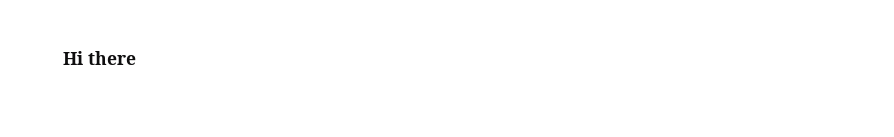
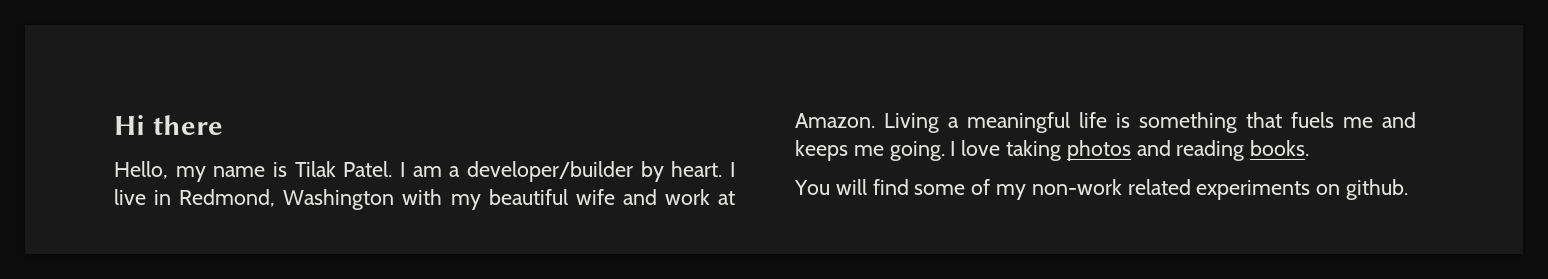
+ Hello, my name is Tilak Patel. I am a developer/builder by heart. I live in Redmond, Washington with my beautiful wife and work at Amazon. Living a meaningful life is something that fuels me and keeps me going. I love taking photos and reading books.
+ You will find some of my non-work related experiments on github.

